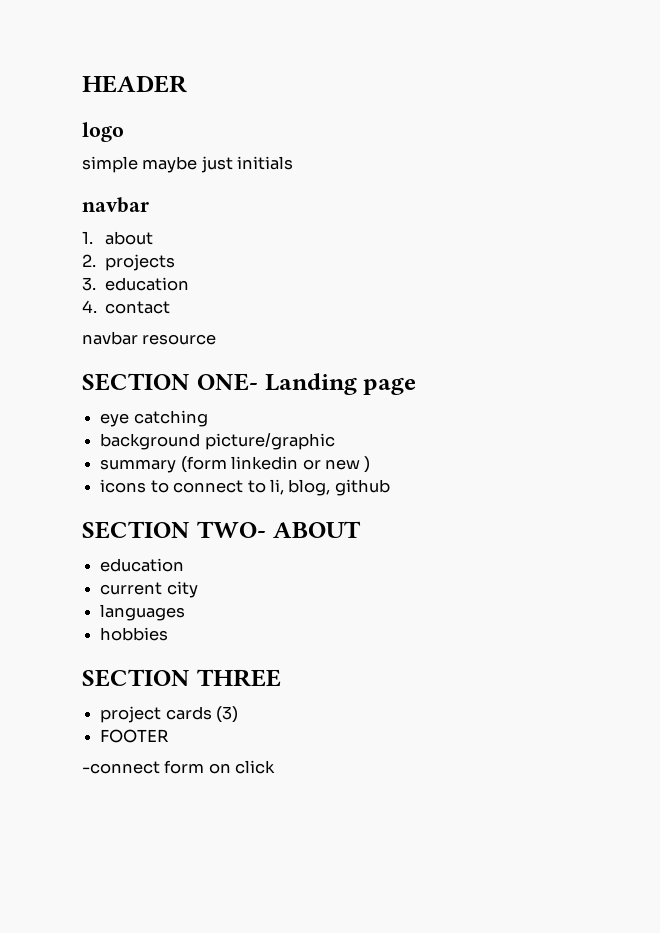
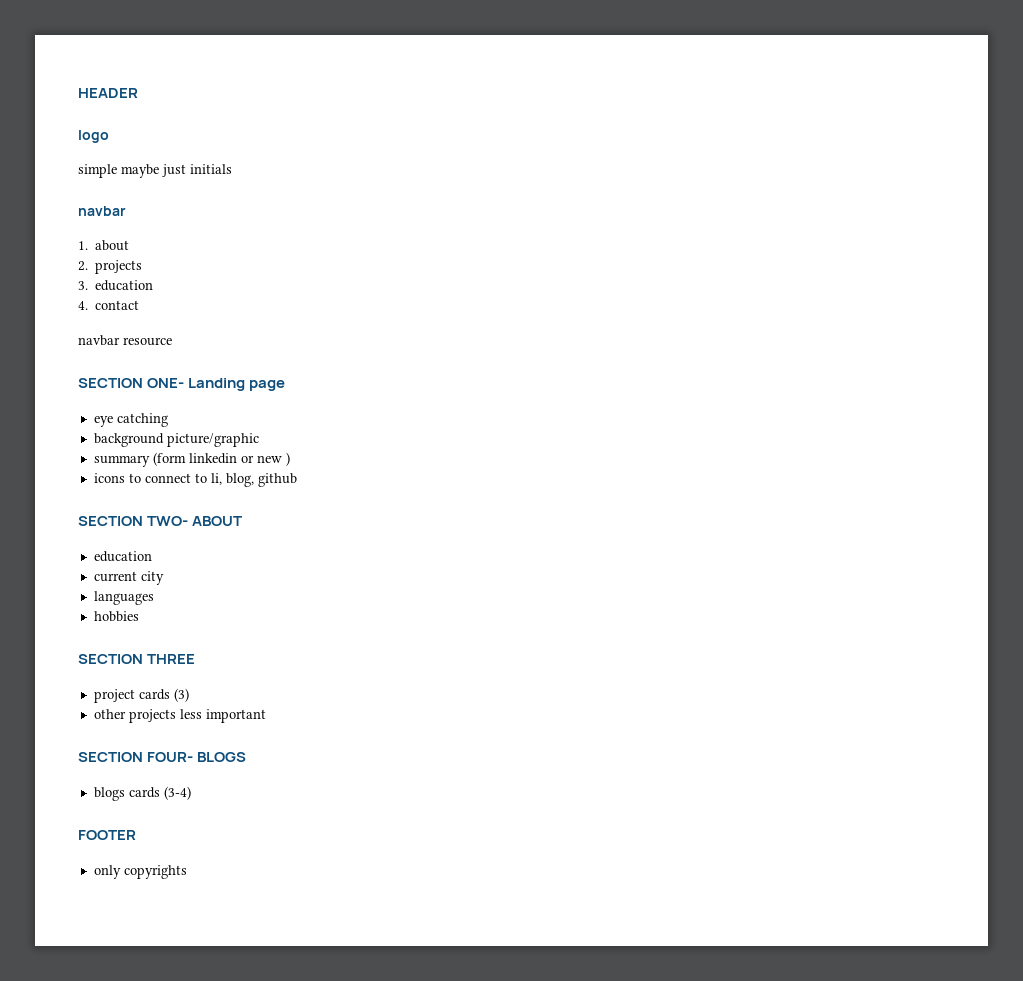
+ other projects less important
+ SECTION FOUR- BLOGS
+ blogs cards (3-4)
  FOOTER
- -connect form on click
+ only copyrights

